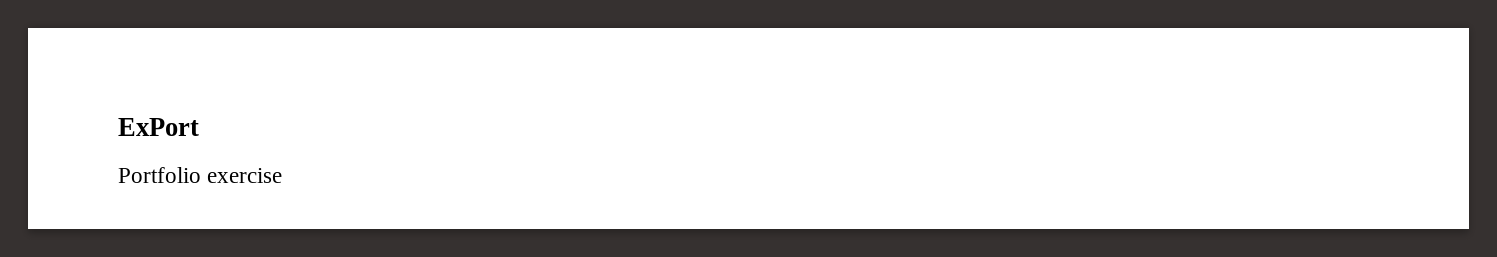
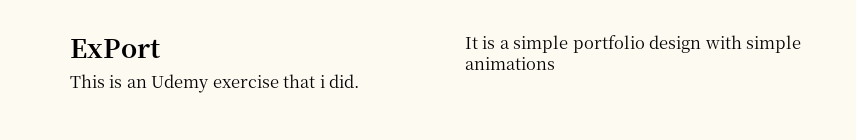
- Portfolio exercise
+ This is an Udemy exercise that i did.
+ It is a simple portfolio design with simple animations

